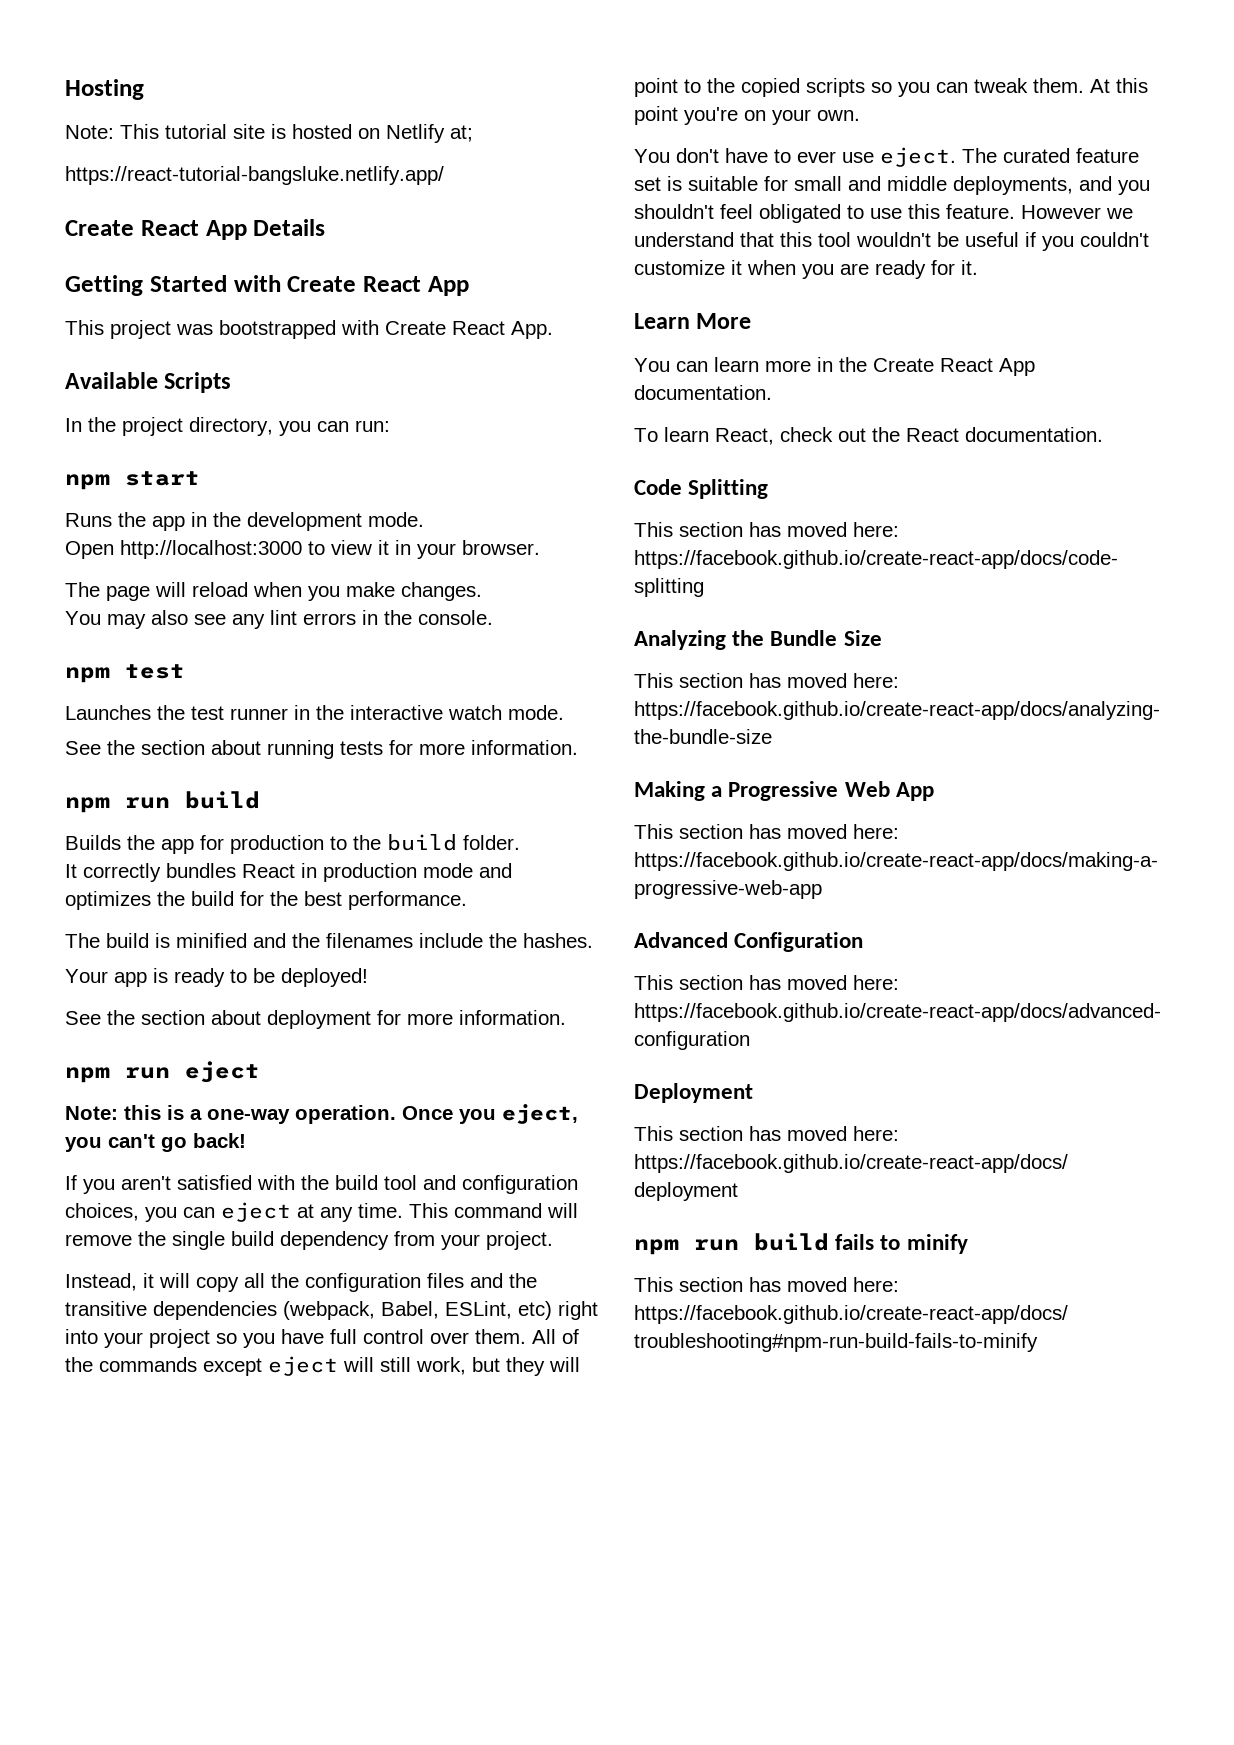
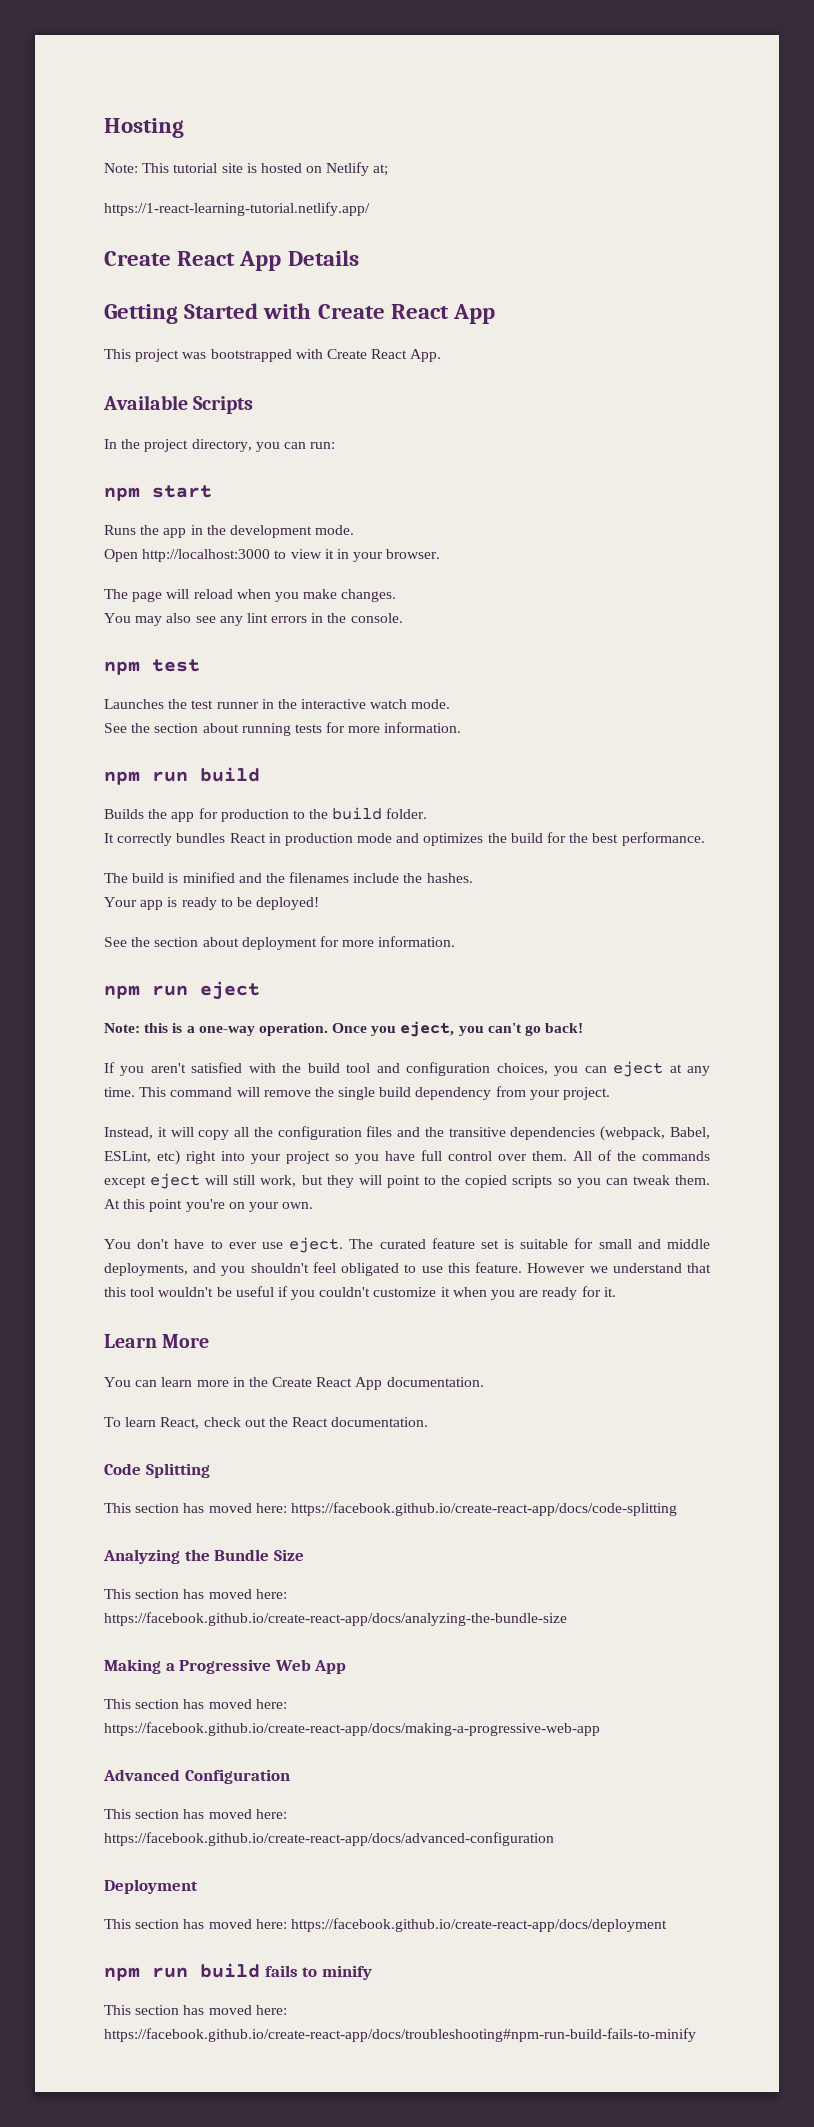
- https://react-tutorial-bangsluke.netlify.app/
+ https://1-react-learning-tutorial.netlify.app/

